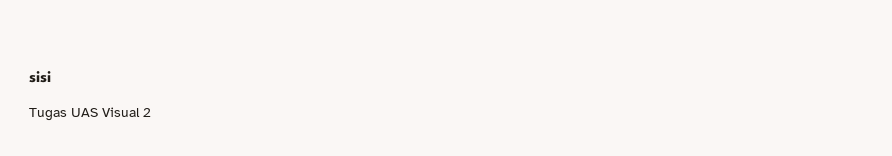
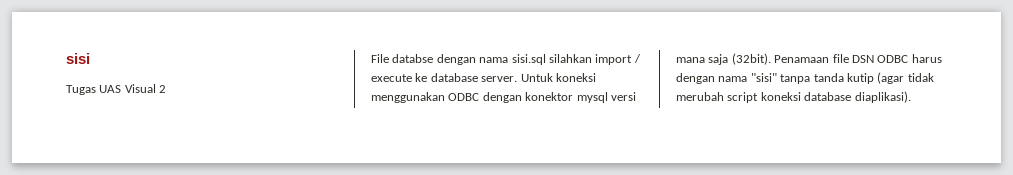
+ File databse dengan nama sisi.sql silahkan import / execute ke database server. Untuk koneksi menggunakan ODBC dengan konektor mysql versi mana saja (32bit). Penamaan file DSN ODBC harus dengan nama "sisi" tanpa tanda kutip (agar tidak merubah script koneksi database diaplikasi).

